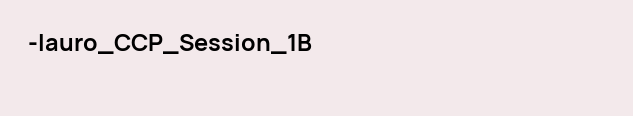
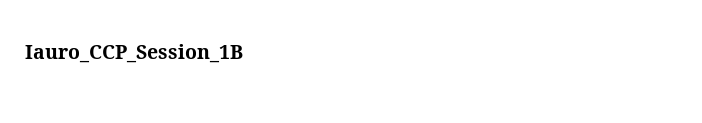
- -Iauro_CCP_Session_1B
+ Iauro_CCP_Session_1B

